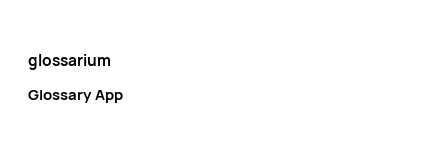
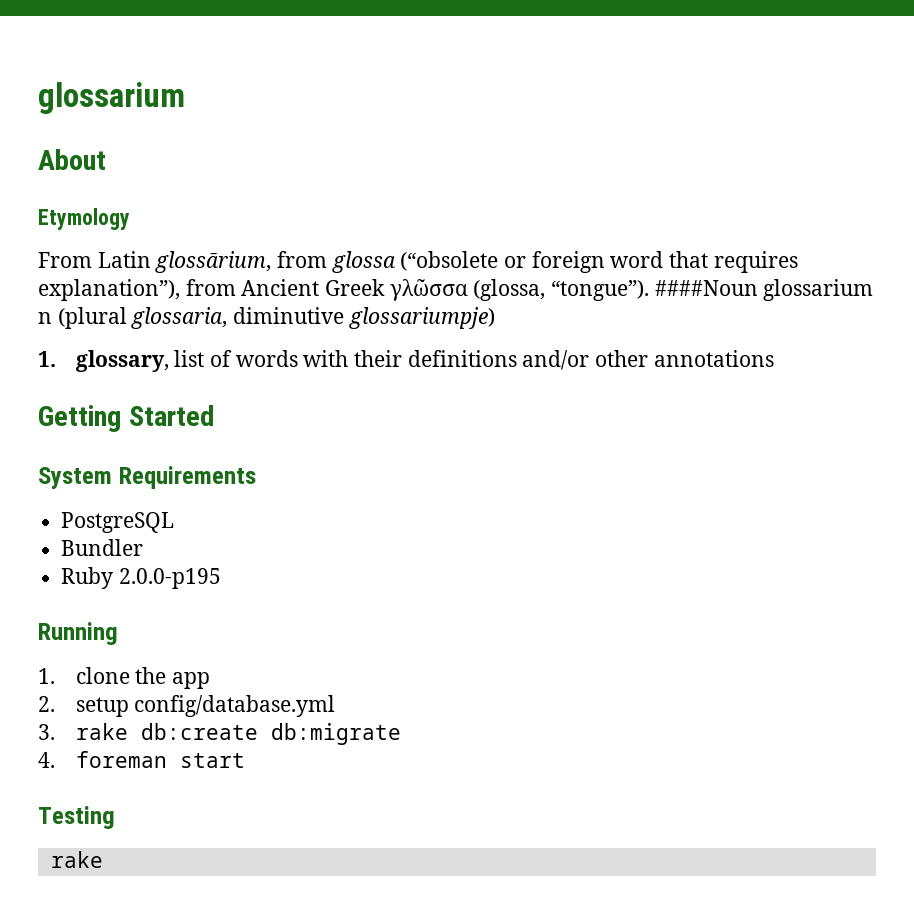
- Glossary App
+ About
+ Etymology
+ From Latin glossārium, from glossa (“obsolete or foreign word that requires explanation”), from Ancient Greek γλῶσσα (glossa, “tongue”). ####Noun glossarium n (plural glossaria, diminutive glossariumpje)
+ 1. glossary, list of words with their definitions and/or other annotations
+ Getting Started
+ System Requirements
+ PostgreSQL
+ Bundler
+ Ruby 2.0.0-p195
+ Running
+ 1. clone the app
+ 2. setup config/database.yml
+ 3. rake db:create db:migrate
+ 4. foreman start
+ Testing
+ rake

